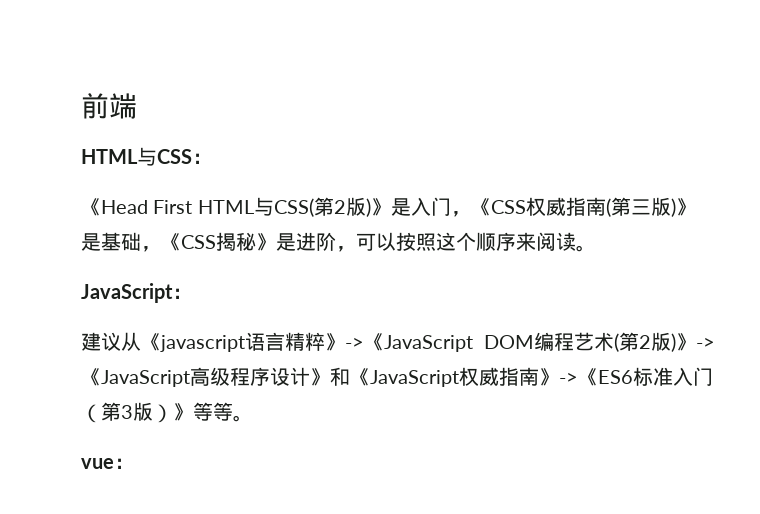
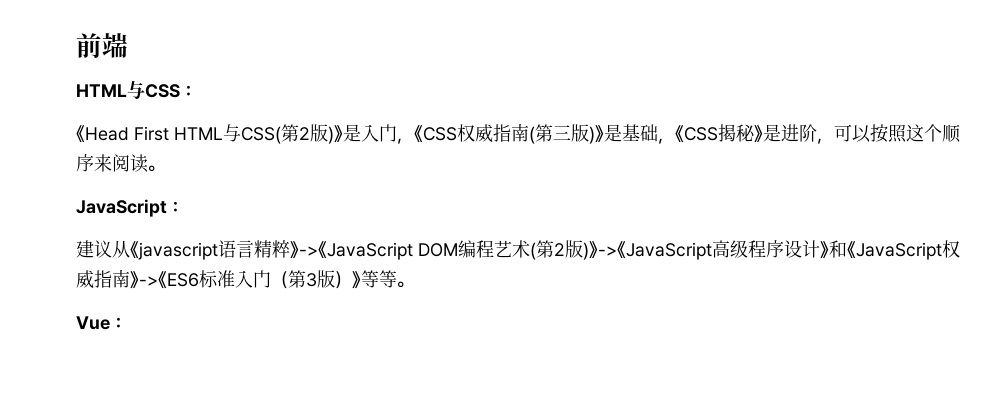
- vue：
+ Vue：

